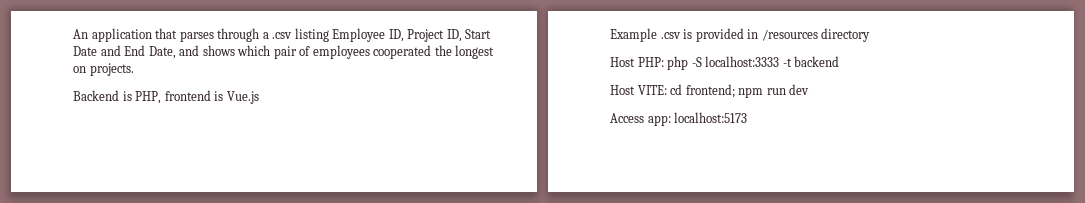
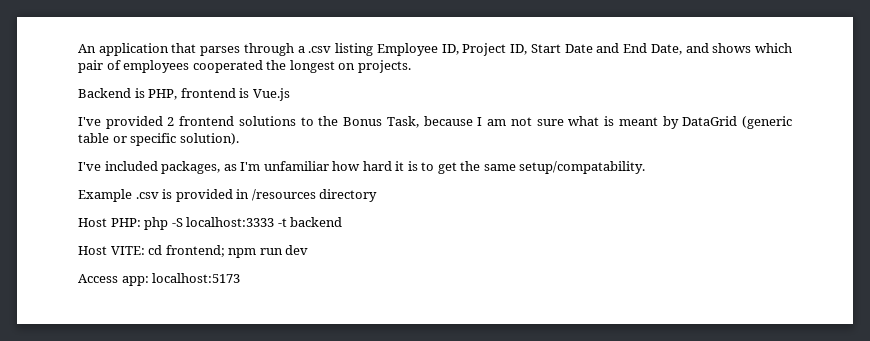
+ I've provided 2 frontend solutions to the Bonus Task, because I am not sure what is meant by DataGrid (generic table or specific solution).
+ I've included packages, as I'm unfamiliar how hard it is to get the same setup/compatability.

